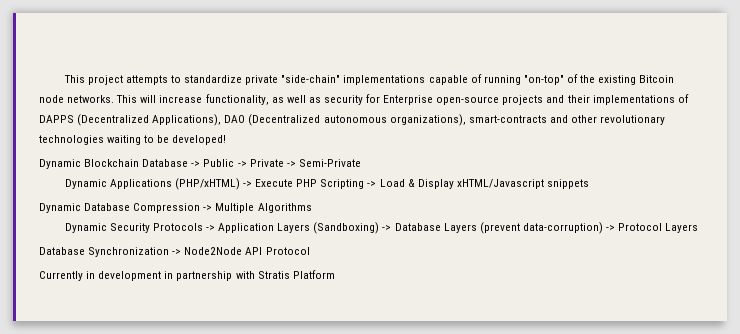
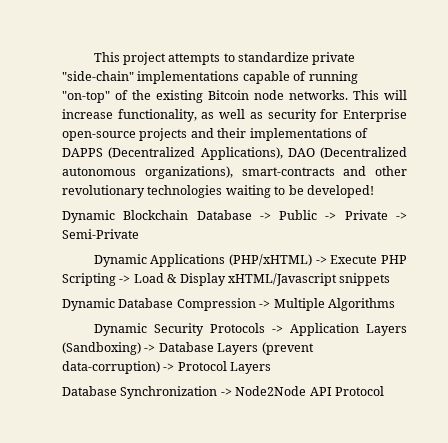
- Currently in development in partnership with Stratis Platform

